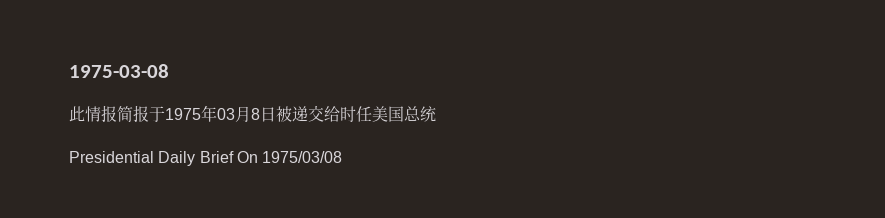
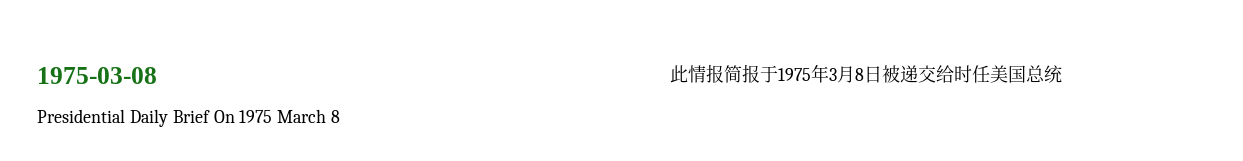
+ Presidential Daily Brief On 1975 March 8
- 此情报简报于1975年03月8日被递交给时任美国总统
+ 此情报简报于1975年3月8日被递交给时任美国总统
- Presidential Daily Brief On 1975/03/08

